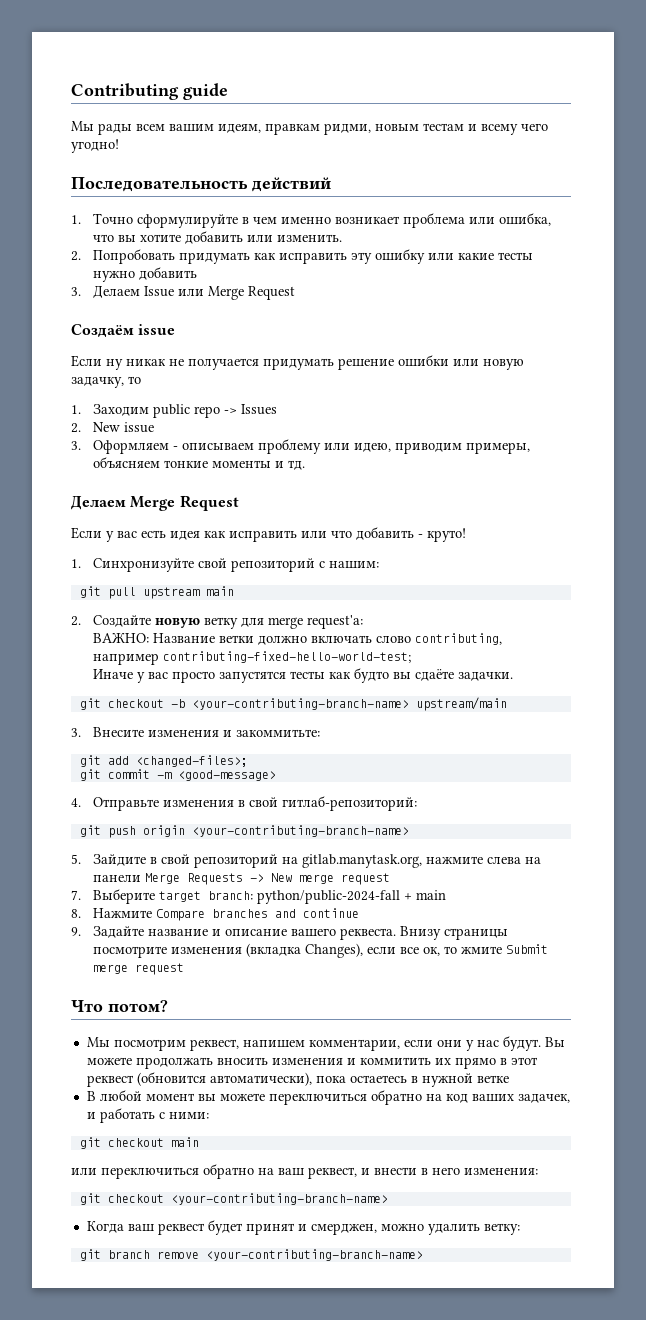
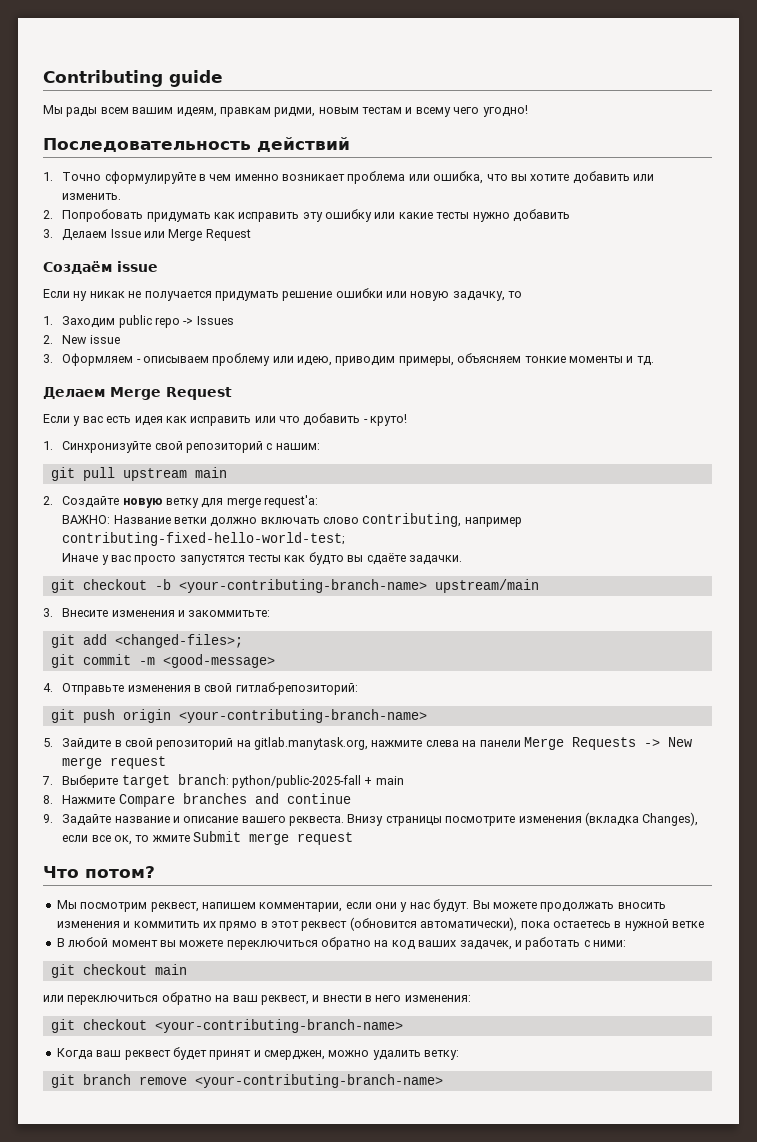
- 7. Выберите target branch: python/public-2024-fall + main
+ 7. Выберите target branch: python/public-2025-fall + main

